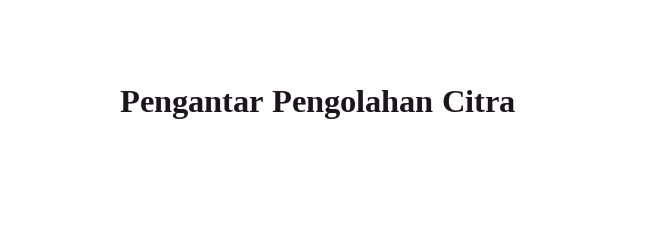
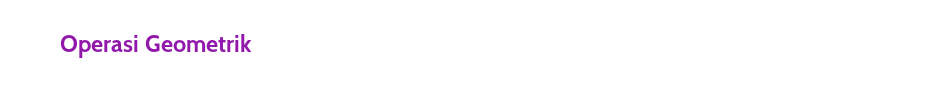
- Pengantar Pengolahan Citra
+ Operasi Geometrik

